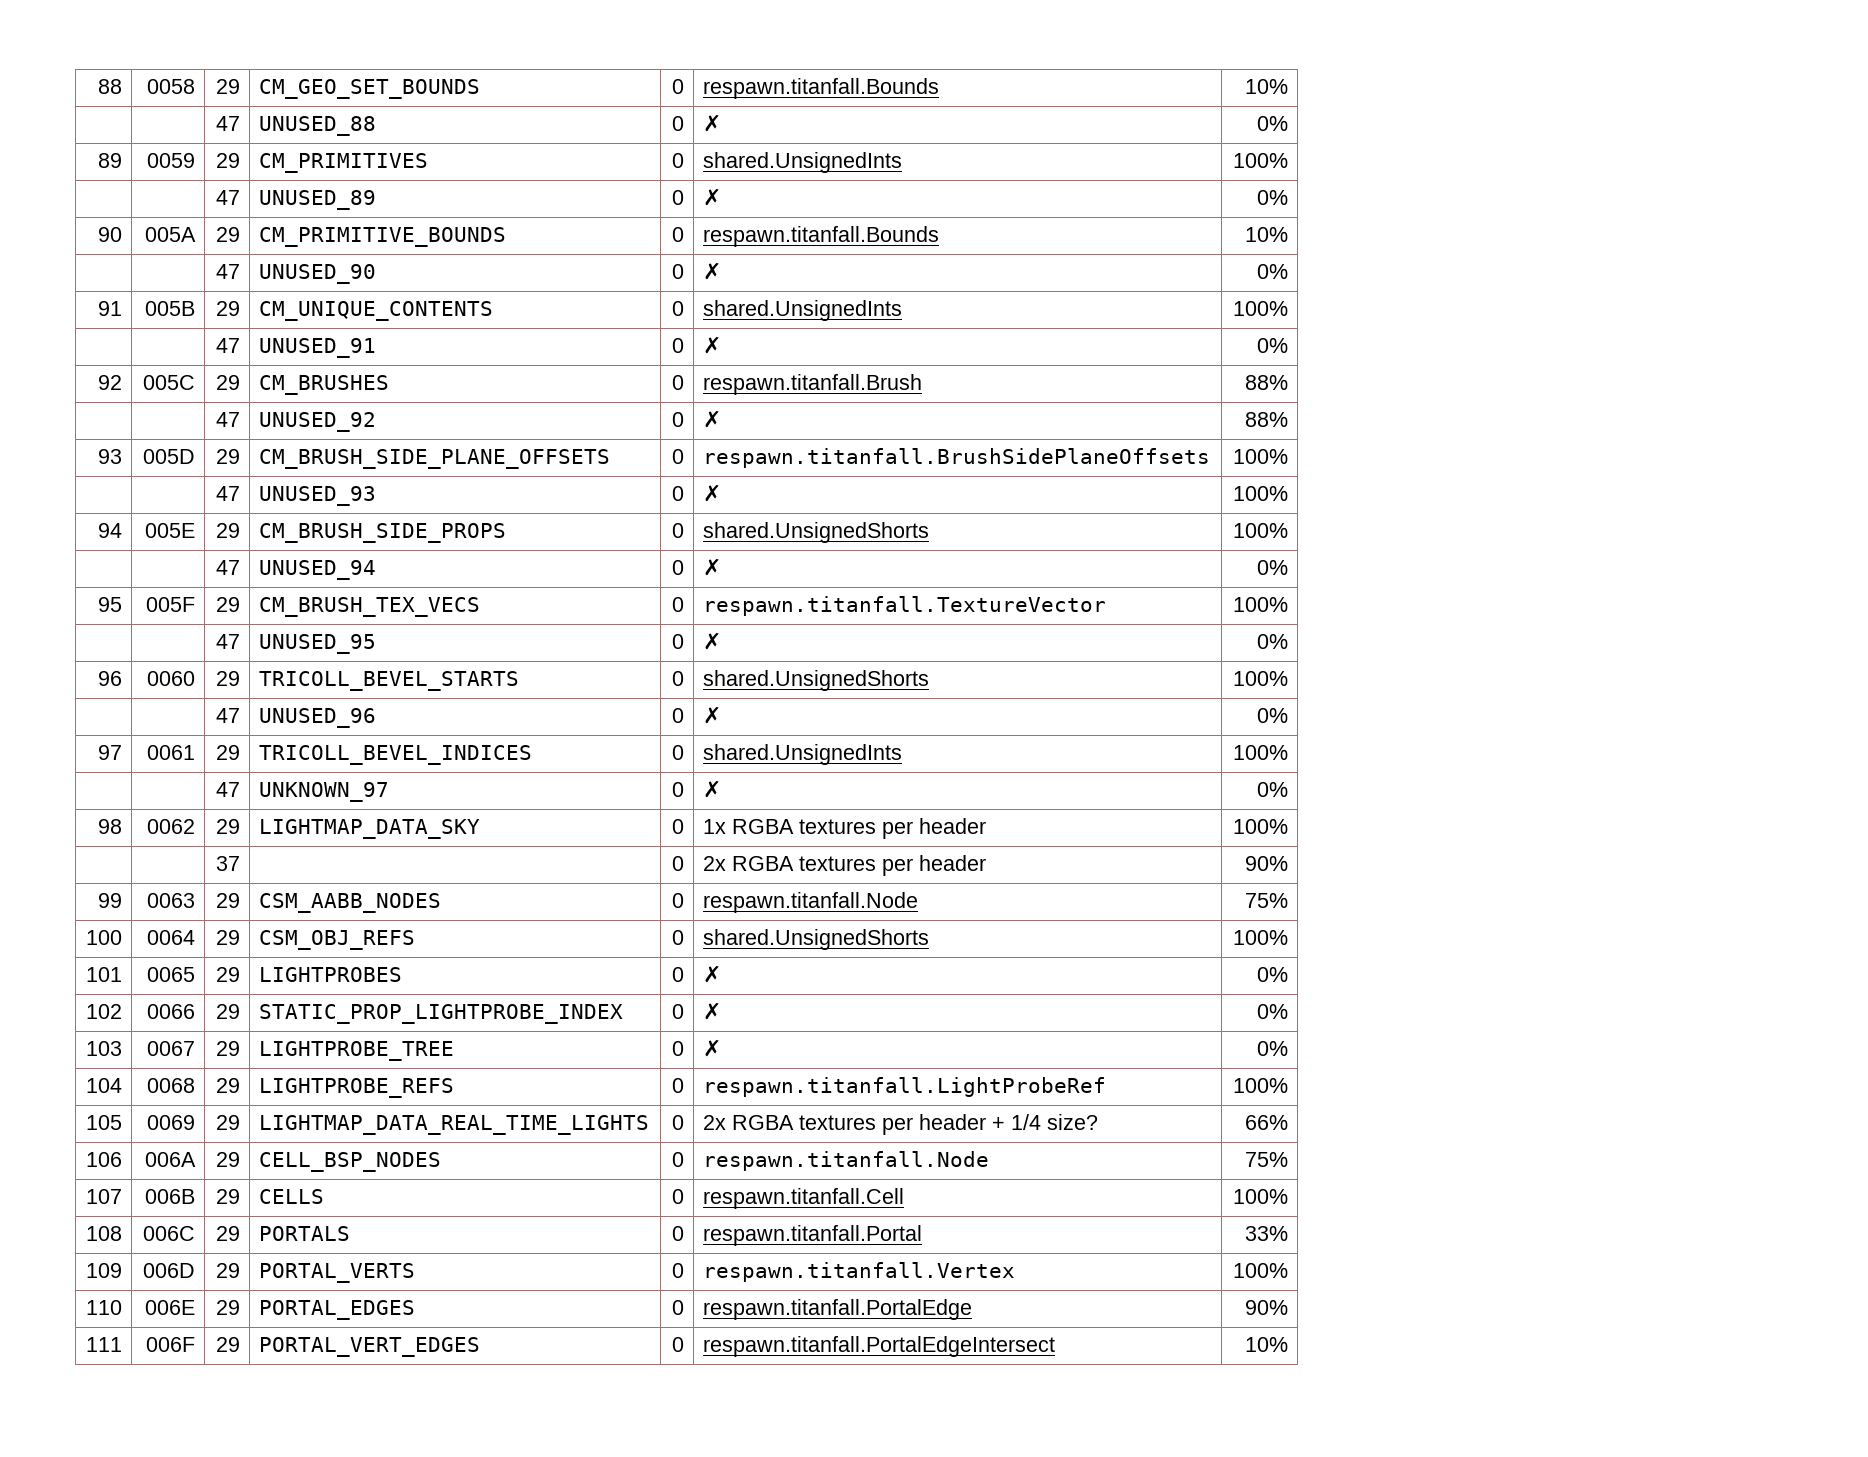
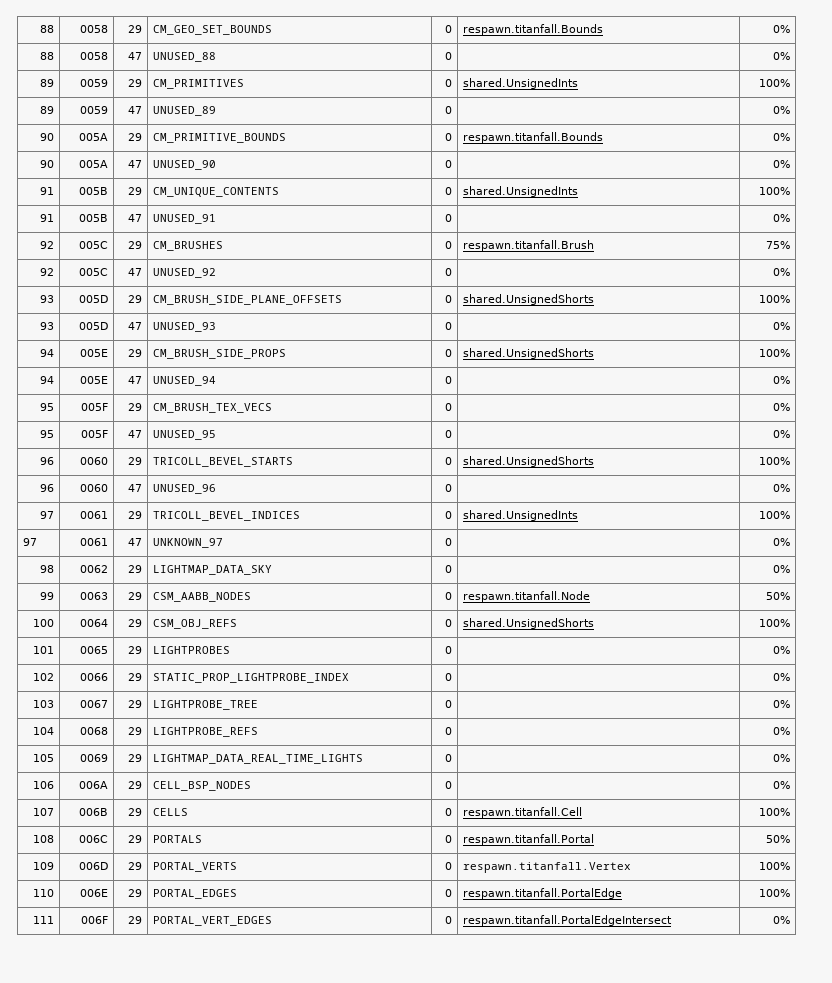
- 88 | 0058 | 29 | CM_GEO_SET_BOUNDS | 0 | respawn.titanfall.Bounds | 10%
- | | 47 | UNUSED_88 | 0 | ✗ | 0%
+ 88 | 0058 | 29 | CM_GEO_SET_BOUNDS | 0 | respawn.titanfall.Bounds | 0%
+ 88 | 0058 | 47 | UNUSED_88 | 0 | | 0%
- | | 47 | UNUSED_89 | 0 | ✗ | 0%
+ 89 | 0059 | 47 | UNUSED_89 | 0 | | 0%
- 90 | 005A | 29 | CM_PRIMITIVE_BOUNDS | 0 | respawn.titanfall.Bounds | 10%
- | | 47 | UNUSED_90 | 0 | ✗ | 0%
+ 90 | 005A | 29 | CM_PRIMITIVE_BOUNDS | 0 | respawn.titanfall.Bounds | 0%
+ 90 | 005A | 47 | UNUSED_90 | 0 | | 0%
- | | 47 | UNUSED_91 | 0 | ✗ | 0%
+ 91 | 005B | 47 | UNUSED_91 | 0 | | 0%
- 92 | 005C | 29 | CM_BRUSHES | 0 | respawn.titanfall.Brush | 88%
- | | 47 | UNUSED_92 | 0 | ✗ | 88%
+ 92 | 005C | 29 | CM_BRUSHES | 0 | respawn.titanfall.Brush | 75%
+ 92 | 005C | 47 | UNUSED_92 | 0 | | 0%
- 93 | 005D | 29 | CM_BRUSH_SIDE_PLANE_OFFSETS | 0 | respawn.titanfall.BrushSidePlaneOffsets | 100%
- | | 47 | UNUSED_93 | 0 | ✗ | 100%
+ 93 | 005D | 29 | CM_BRUSH_SIDE_PLANE_OFFSETS | 0 | shared.UnsignedShorts | 100%
+ 93 | 005D | 47 | UNUSED_93 | 0 | | 0%
- | | 47 | UNUSED_94 | 0 | ✗ | 0%
+ 94 | 005E | 47 | UNUSED_94 | 0 | | 0%
- 95 | 005F | 29 | CM_BRUSH_TEX_VECS | 0 | respawn.titanfall.TextureVector | 100%
- | | 47 | UNUSED_95 | 0 | ✗ | 0%
+ 95 | 005F | 29 | CM_BRUSH_TEX_VECS | 0 | | 0%
+ 95 | 005F | 47 | UNUSED_95 | 0 | | 0%
- | | 47 | UNUSED_96 | 0 | ✗ | 0%
+ 96 | 0060 | 47 | UNUSED_96 | 0 | | 0%
- | | 47 | UNKNOWN_97 | 0 | ✗ | 0%
+ 97 | 0061 | 47 | UNKNOWN_97 | 0 | | 0%
- 98 | 0062 | 29 | LIGHTMAP_DATA_SKY | 0 | 1x RGBA textures per header | 100%
- | | 37 | | 0 | 2x RGBA textures per header | 90%
+ 98 | 0062 | 29 | LIGHTMAP_DATA_SKY | 0 | | 0%
- 99 | 0063 | 29 | CSM_AABB_NODES | 0 | respawn.titanfall.Node | 75%
+ 99 | 0063 | 29 | CSM_AABB_NODES | 0 | respawn.titanfall.Node | 50%
- 101 | 0065 | 29 | LIGHTPROBES | 0 | ✗ | 0%
+ 101 | 0065 | 29 | LIGHTPROBES | 0 | | 0%
- 102 | 0066 | 29 | STATIC_PROP_LIGHTPROBE_INDEX | 0 | ✗ | 0%
+ 102 | 0066 | 29 | STATIC_PROP_LIGHTPROBE_INDEX | 0 | | 0%
- 103 | 0067 | 29 | LIGHTPROBE_TREE | 0 | ✗ | 0%
+ 103 | 0067 | 29 | LIGHTPROBE_TREE | 0 | | 0%
- 104 | 0068 | 29 | LIGHTPROBE_REFS | 0 | respawn.titanfall.LightProbeRef | 100%
+ 104 | 0068 | 29 | LIGHTPROBE_REFS | 0 | | 0%
- 105 | 0069 | 29 | LIGHTMAP_DATA_REAL_TIME_LIGHTS | 0 | 2x RGBA textures per header + 1/4 size? | 66%
+ 105 | 0069 | 29 | LIGHTMAP_DATA_REAL_TIME_LIGHTS | 0 | | 0%
- 106 | 006A | 29 | CELL_BSP_NODES | 0 | respawn.titanfall.Node | 75%
+ 106 | 006A | 29 | CELL_BSP_NODES | 0 | | 0%
- 108 | 006C | 29 | PORTALS | 0 | respawn.titanfall.Portal | 33%
+ 108 | 006C | 29 | PORTALS | 0 | respawn.titanfall.Portal | 50%
- 110 | 006E | 29 | PORTAL_EDGES | 0 | respawn.titanfall.PortalEdge | 90%
+ 110 | 006E | 29 | PORTAL_EDGES | 0 | respawn.titanfall.PortalEdge | 100%
- 111 | 006F | 29 | PORTAL_VERT_EDGES | 0 | respawn.titanfall.PortalEdgeIntersect | 10%
+ 111 | 006F | 29 | PORTAL_VERT_EDGES | 0 | respawn.titanfall.PortalEdgeIntersect | 0%

